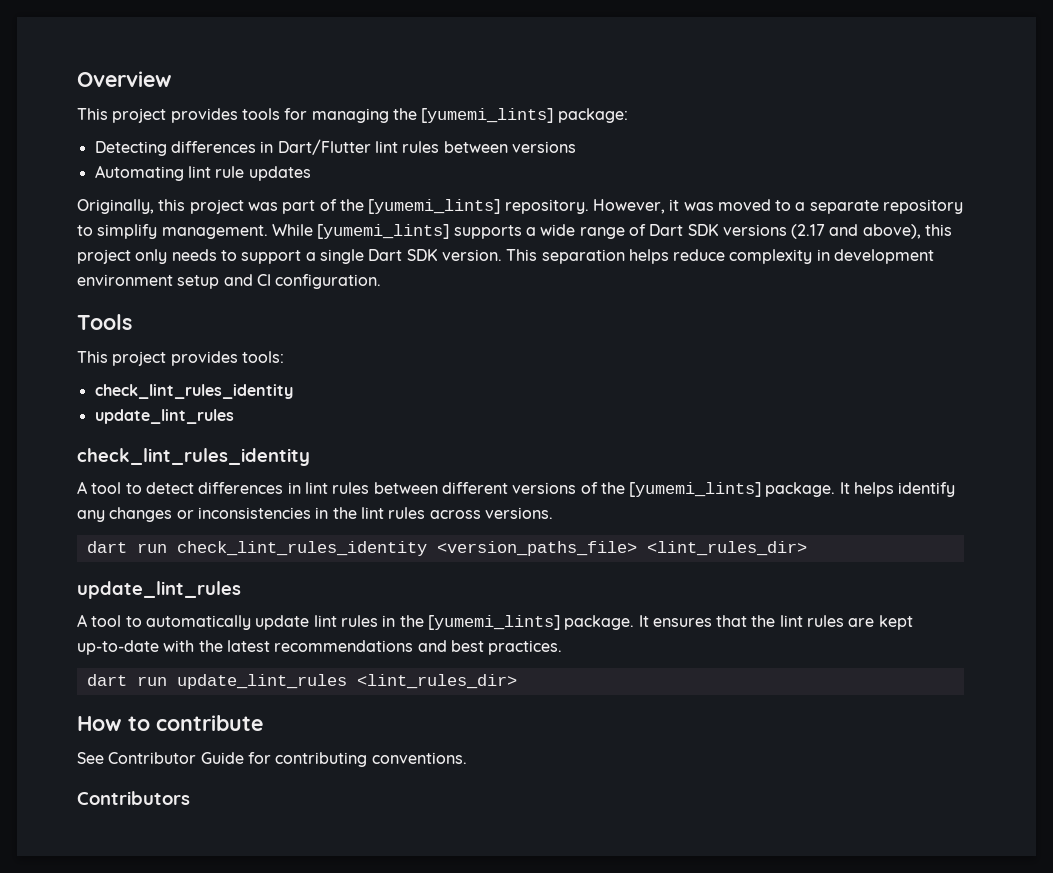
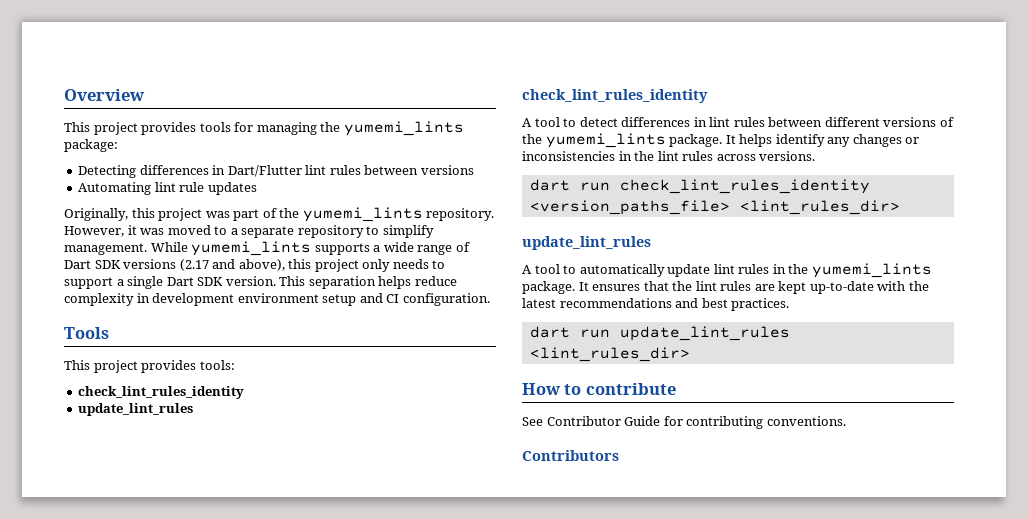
- This project provides tools for managing the [yumemi_lints] package:
+ This project provides tools for managing the yumemi_lints package:
- Originally, this project was part of the [yumemi_lints] repository.
+ Originally, this project was part of the yumemi_lints repository.
- While [yumemi_lints] supports a wide range of Dart SDK versions (2.17 and above), this project only needs to support a single Dart SDK version.
+ While yumemi_lints supports a wide range of Dart SDK versions (2.17 and above), this project only needs to support a single Dart SDK version.
- A tool to detect differences in lint rules between different versions of the [yumemi_lints] package.
+ A tool to detect differences in lint rules between different versions of the yumemi_lints package.
- A tool to automatically update lint rules in the [yumemi_lints] package.
+ A tool to automatically update lint rules in the yumemi_lints package.

